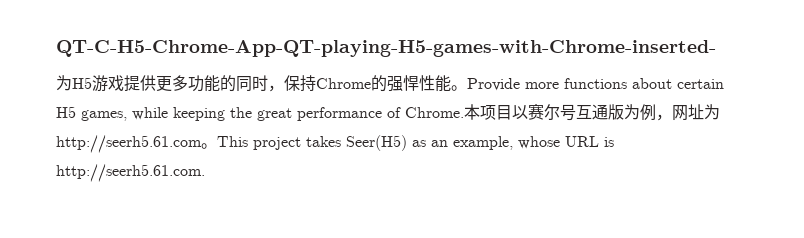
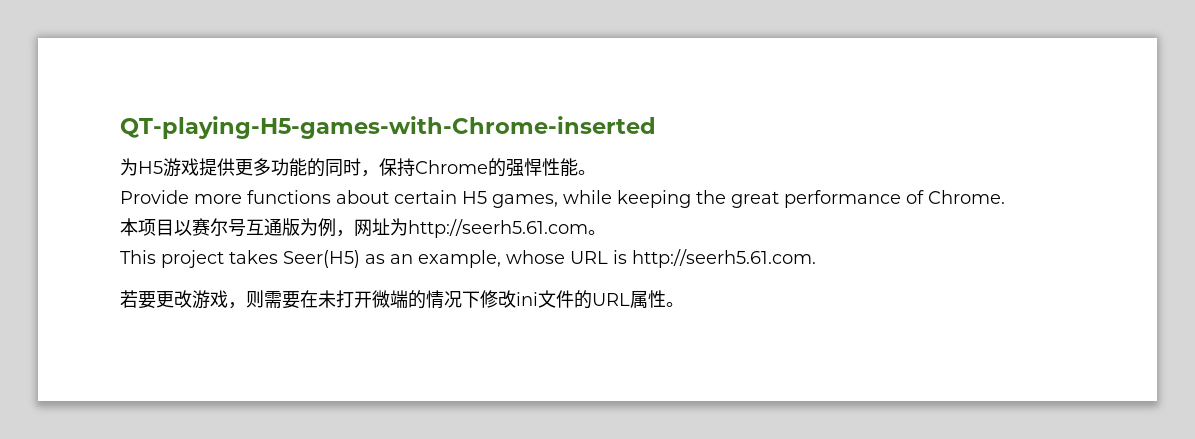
- QT-C-H5-Chrome-App-QT-playing-H5-games-with-Chrome-inserted-
+ QT-playing-H5-games-with-Chrome-inserted
- 为H5游戏提供更多功能的同时，保持Chrome的强悍性能。Provide more functions about certain H5 games, while keeping the great performance of Chrome.本项目以赛尔号互通版为例，网址为http://seerh5.61.com。This project takes Seer(H5) as an example, whose URL is http://seerh5.61.com.
+ 为H5游戏提供更多功能的同时，保持Chrome的强悍性能。
+ Provide more functions about certain H5 games, while keeping the great performance of Chrome.
+ 本项目以赛尔号互通版为例，网址为http://seerh5.61.com。
+ This project takes Seer(H5) as an example, whose URL is http://seerh5.61.com.
+ 若要更改游戏，则需要在未打开微端的情况下修改ini文件的URL属性。

